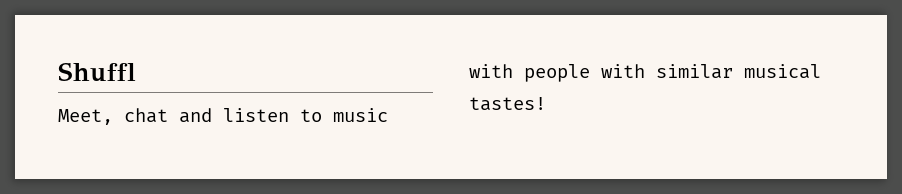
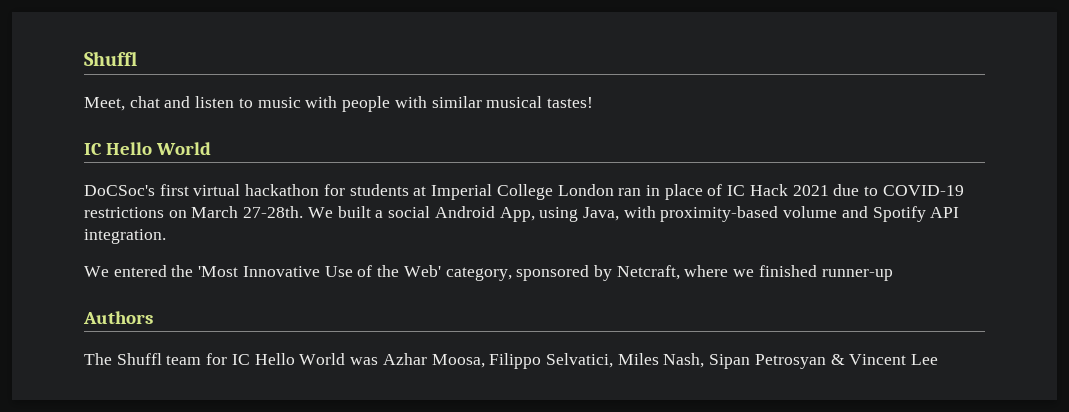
  Meet, chat and listen to music with people with similar musical tastes!
+ IC Hello World
+ DoCSoc's first virtual hackathon for students at Imperial College London ran in place of IC Hack 2021 due to COVID-19 restrictions on March 27-28th. We built a social Android App, using Java, with proximity-based volume and Spotify API integration.
+ We entered the 'Most Innovative Use of the Web' category, sponsored by Netcraft, where we finished runner-up
+ Authors
+ The Shuffl team for IC Hello World was Azhar Moosa, Filippo Selvatici, Miles Nash, Sipan Petrosyan & Vincent Lee

